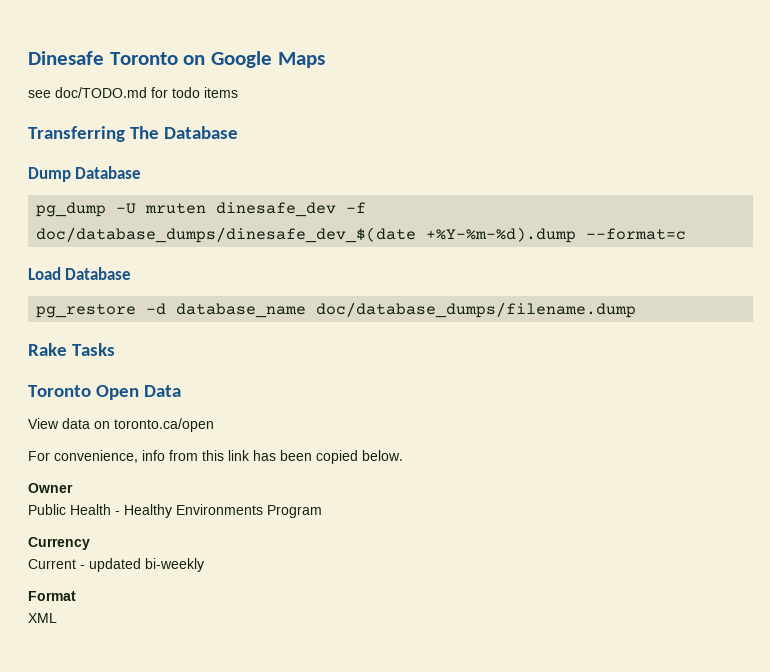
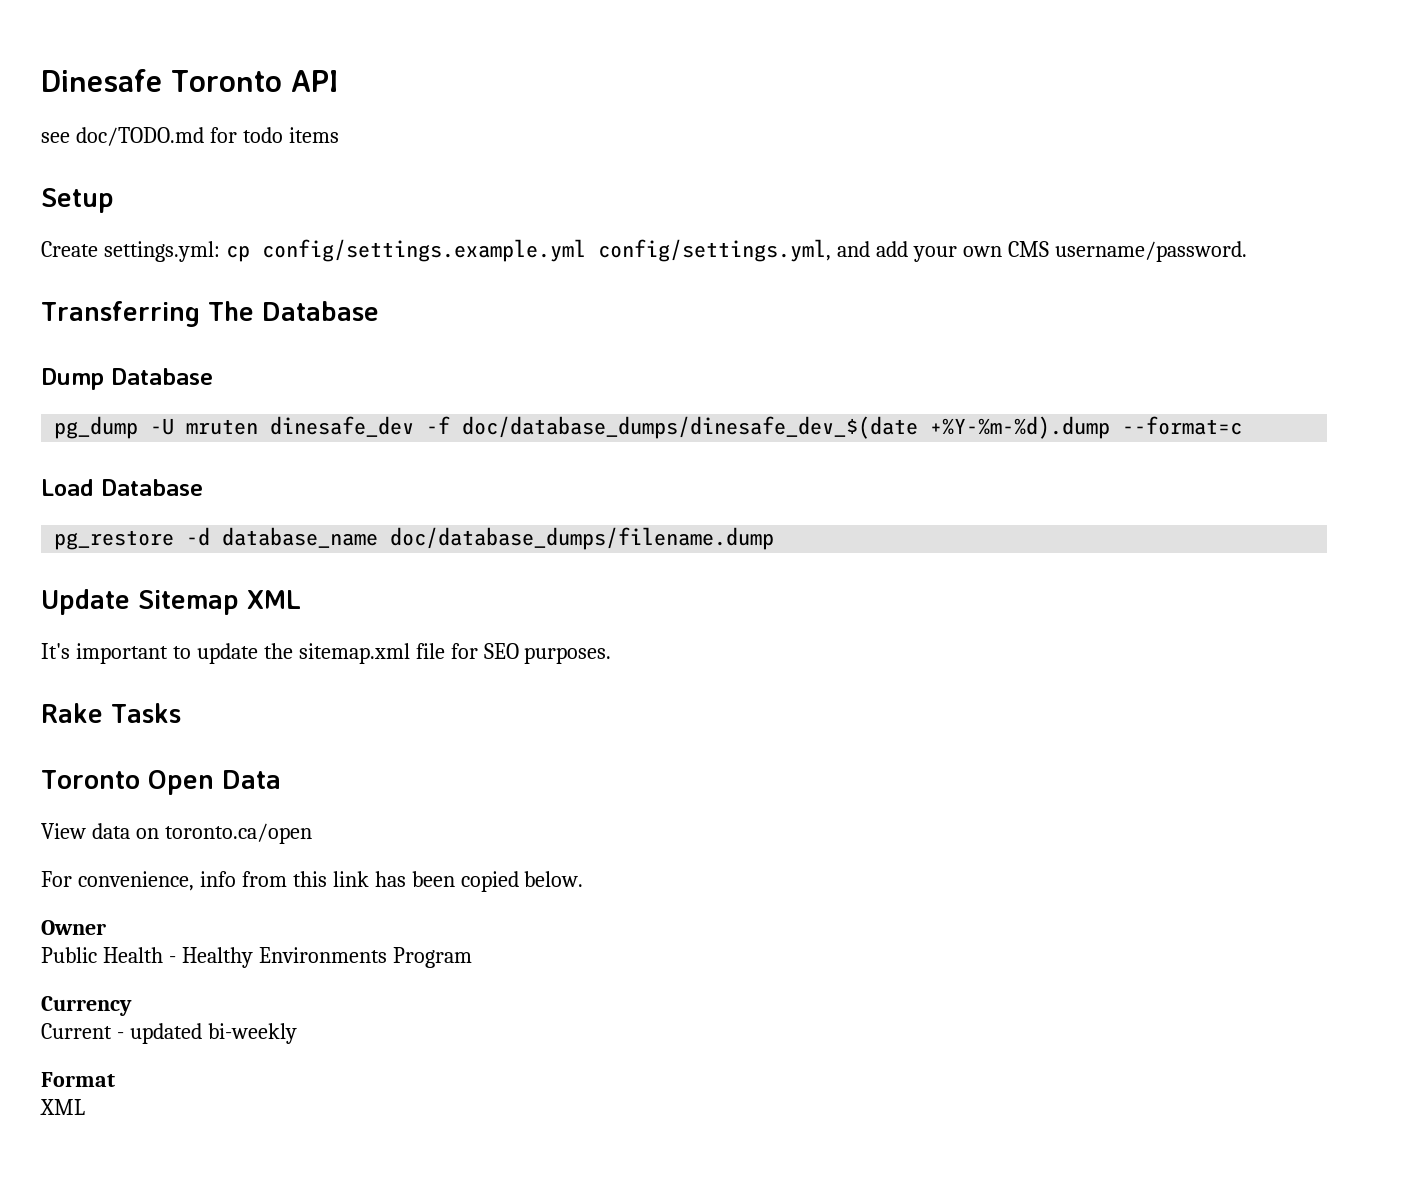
- Dinesafe Toronto on Google Maps
+ Dinesafe Toronto API
+ Setup
+ Create settings.yml: cp config/settings.example.yml config/settings.yml, and add your own CMS username/password.
+ Update Sitemap XML
+ It's important to update the sitemap.xml file for SEO purposes.

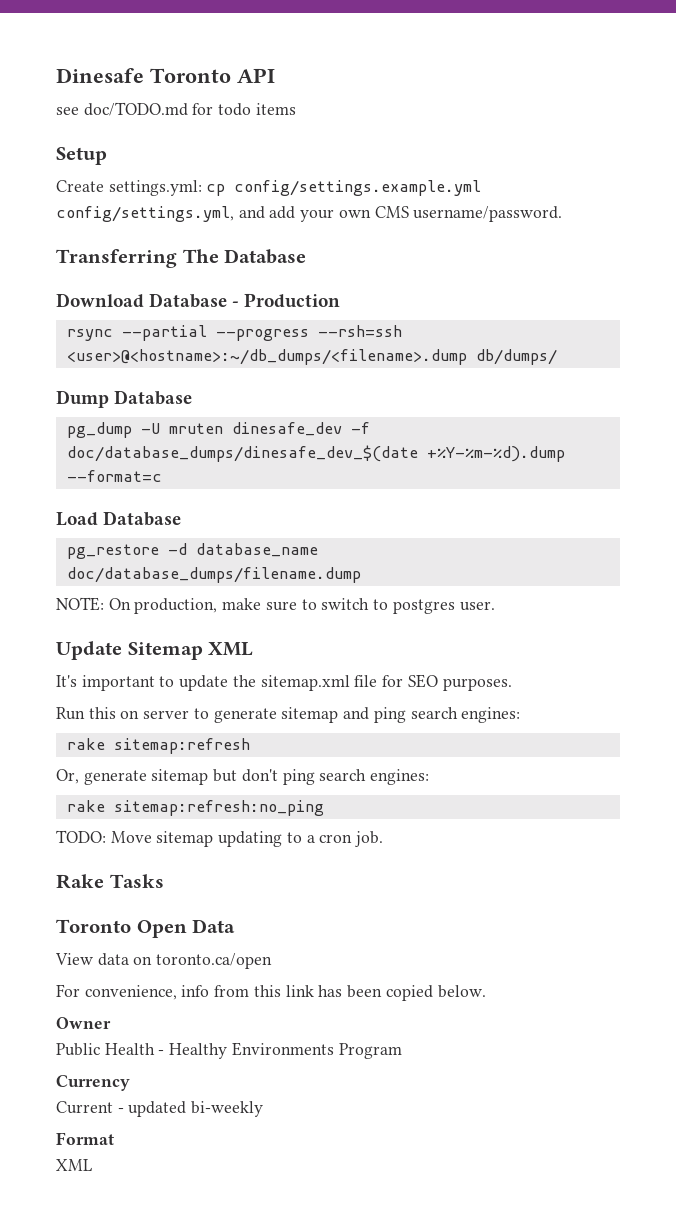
+ Download Database - Production
+ rsync --partial --progress --rsh=ssh <user>@<hostname>:~/db_dumps/<filename>.dump db/dumps/
+ NOTE: On production, make sure to switch to postgres user.
+ Run this on server to generate sitemap and ping search engines:
+ rake sitemap:refresh
+ Or, generate sitemap but don't ping search engines:
+ rake sitemap:refresh:no_ping
+ TODO: Move sitemap updating to a cron job.

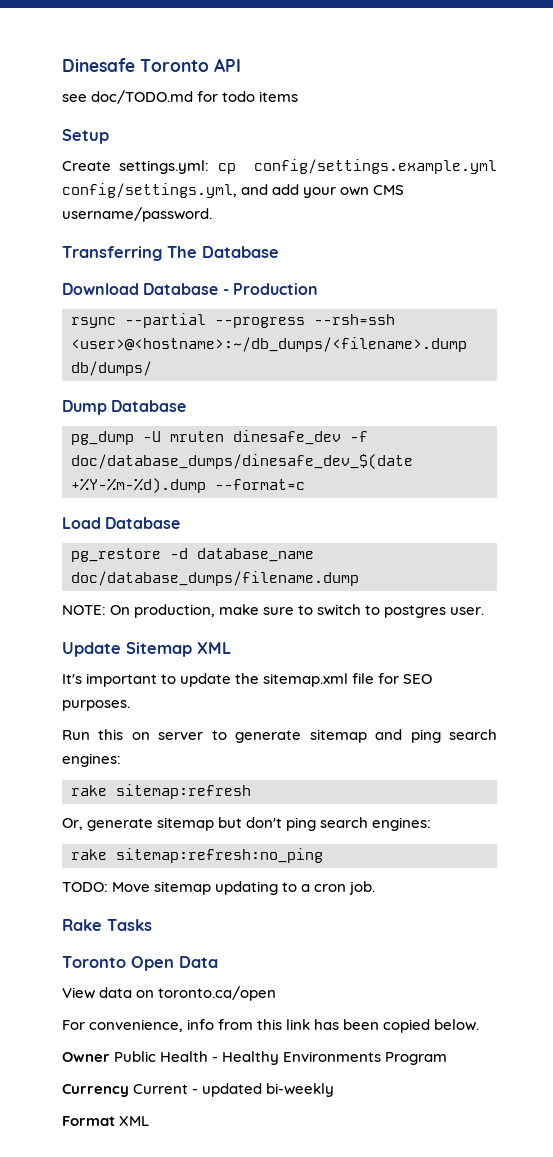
- Owner
- Public Health - Healthy Environments Program
+ Owner Public Health - Healthy Environments Program
- Currency
- Current - updated bi-weekly
+ Currency Current - updated bi-weekly
- Format
- XML
+ Format XML

